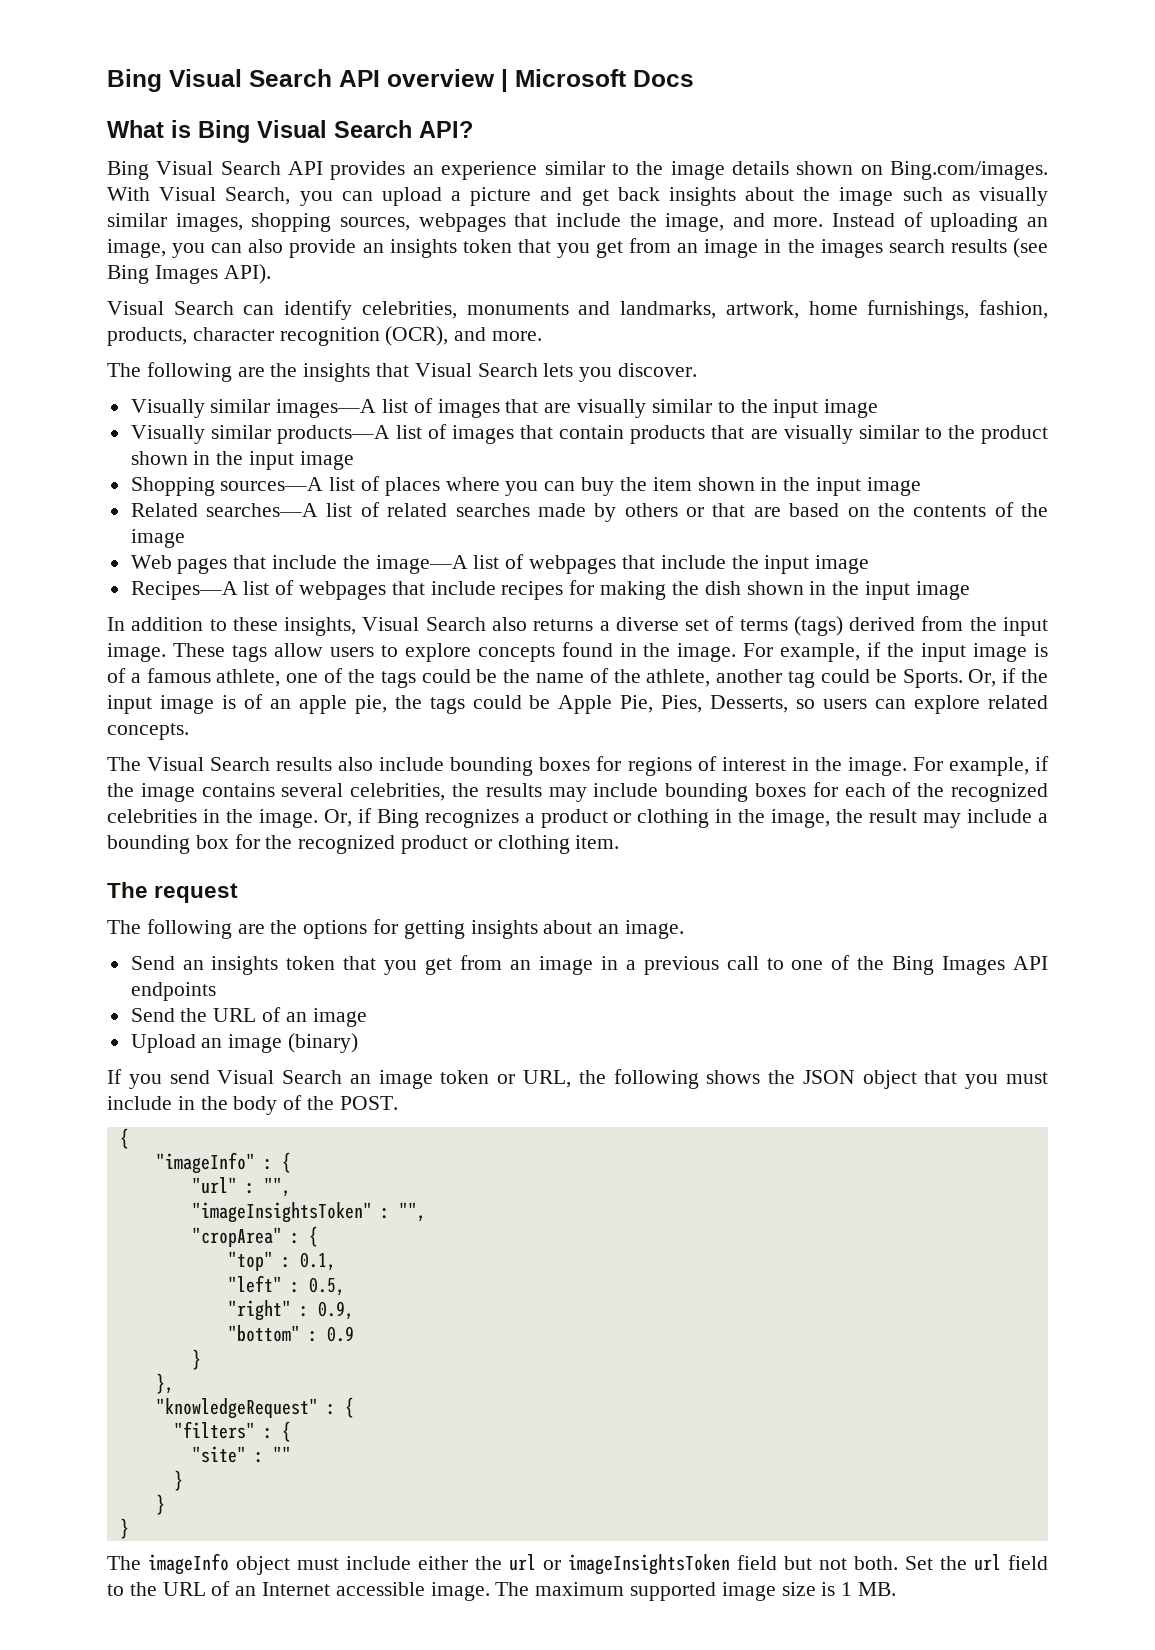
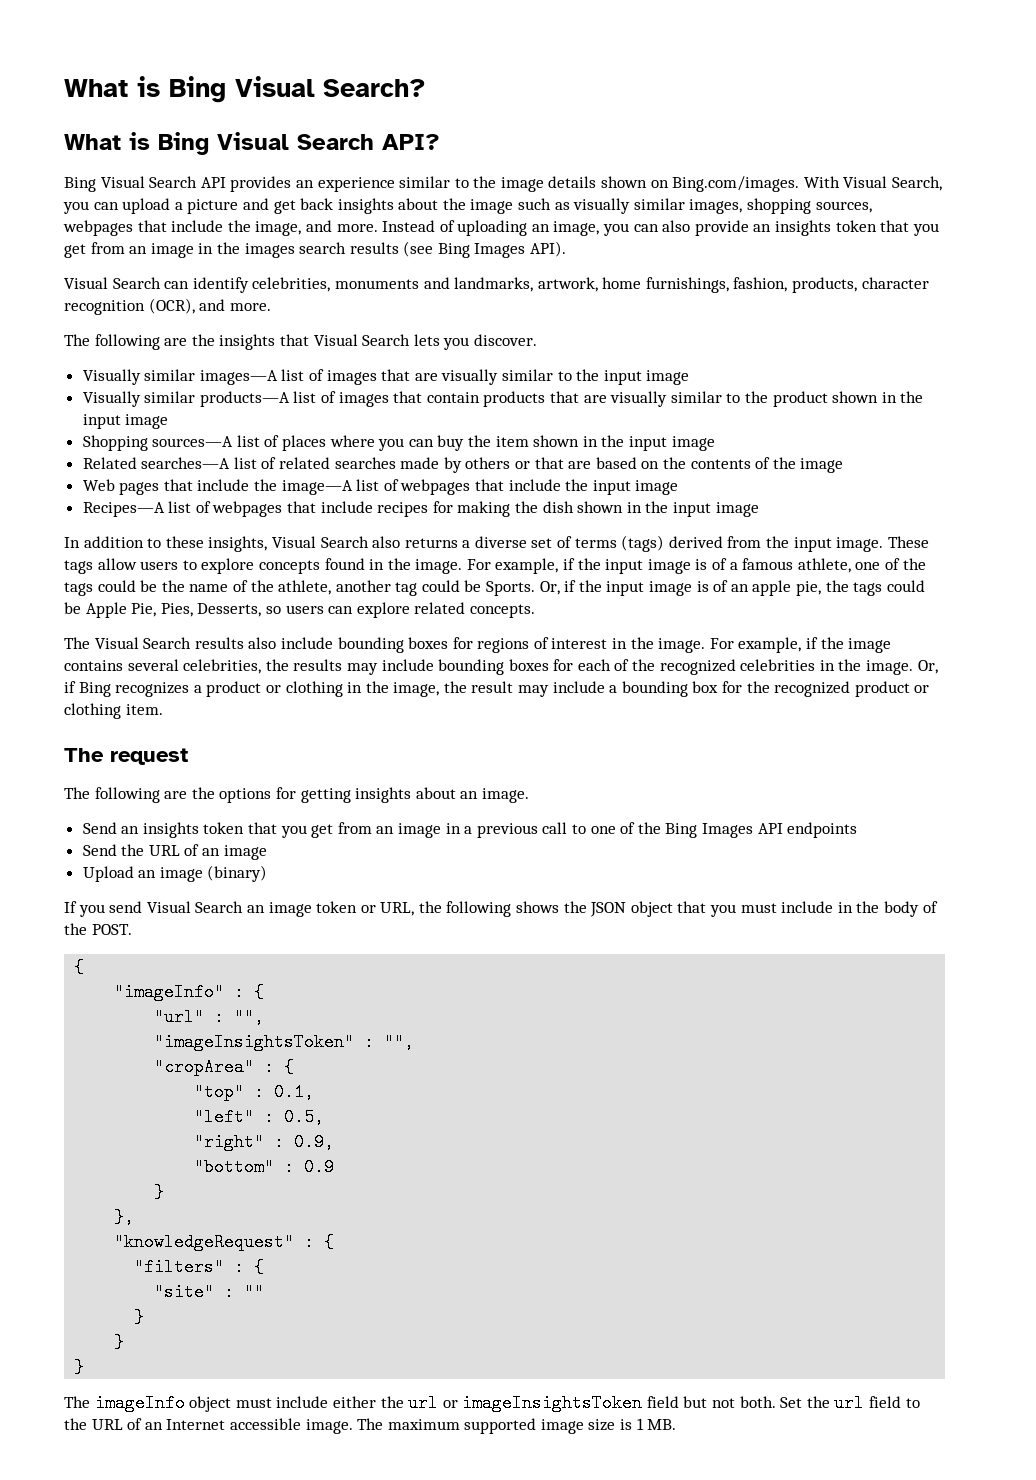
- Bing Visual Search API overview | Microsoft Docs
+ What is Bing Visual Search?

